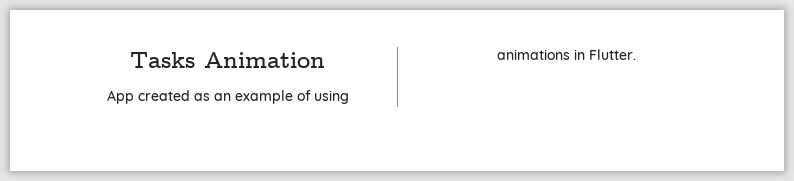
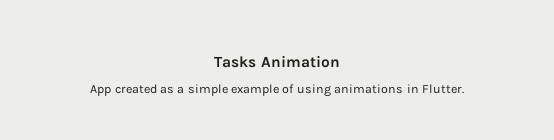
- App created as an example of using animations in Flutter.
+ App created as a simple example of using animations in Flutter.

